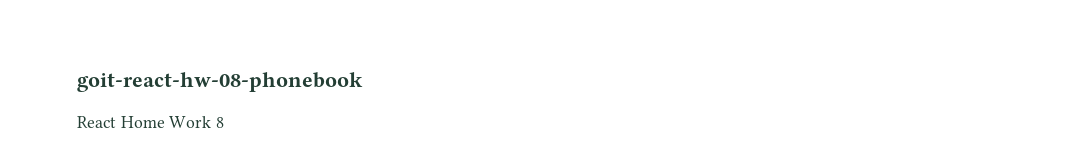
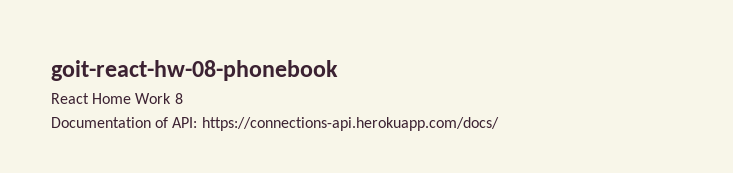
+ Documentation of API: https://connections-api.herokuapp.com/docs/

